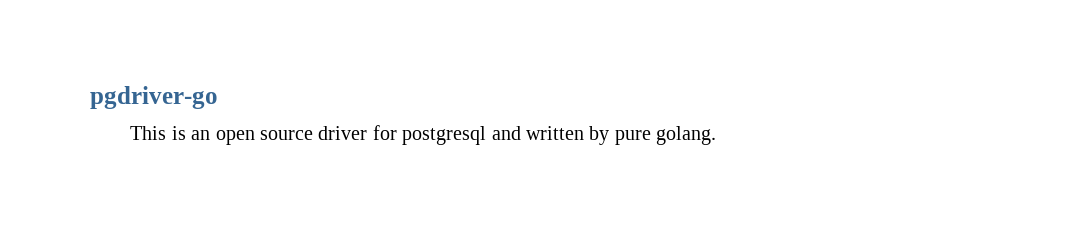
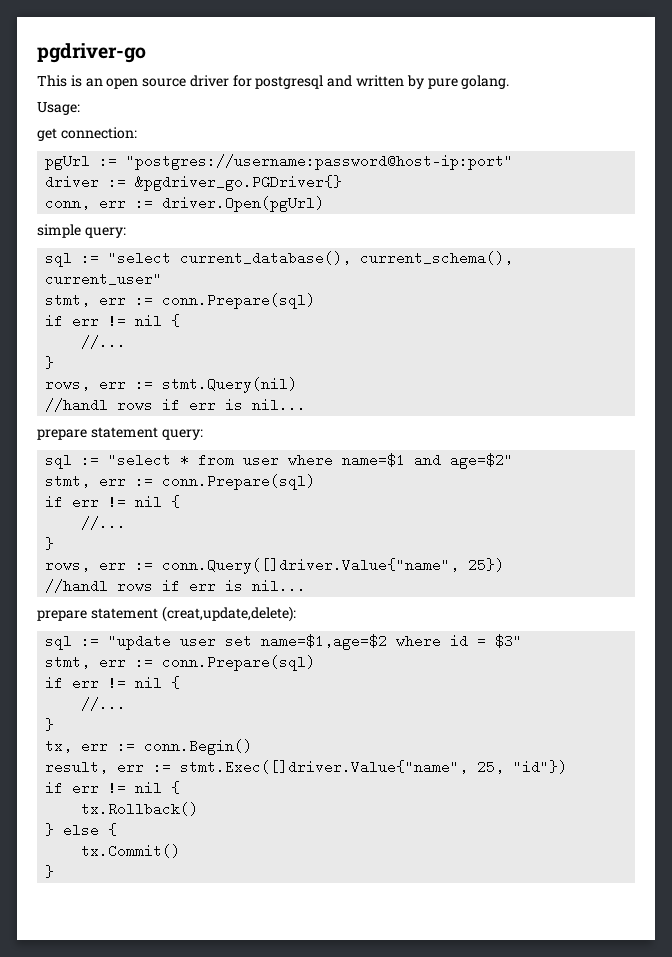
+ Usage:
+ get connection:
+ pgUrl := "postgres://username:password@host-ip:port"
+ driver := &pgdriver_go.PGDriver{}
+ conn, err := driver.Open(pgUrl)
+ simple query:
+ sql := "select current_database(), current_schema(), current_user"
+ stmt, err := conn.Prepare(sql)
+ if err != nil {
+ //...
+ }
+ rows, err := stmt.Query(nil)
+ //handl rows if err is nil...
+ prepare statement query:
+ sql := "select * from user where name=$1 and age=$2"
+ stmt, err := conn.Prepare(sql)
+ if err != nil {
+ //...
+ }
+ rows, err := conn.Query([]driver.Value{"name", 25})
+ //handl rows if err is nil...
+ prepare statement (creat,update,delete):
+ sql := "update user set name=$1,age=$2 where id = $3"
+ stmt, err := conn.Prepare(sql)
+ if err != nil {
+ //...
+ }
+ tx, err := conn.Begin()
+ result, err := stmt.Exec([]driver.Value{"name", 25, "id"})
+ if err != nil {
+ tx.Rollback()
+ } else {
+ tx.Commit()
+ }

